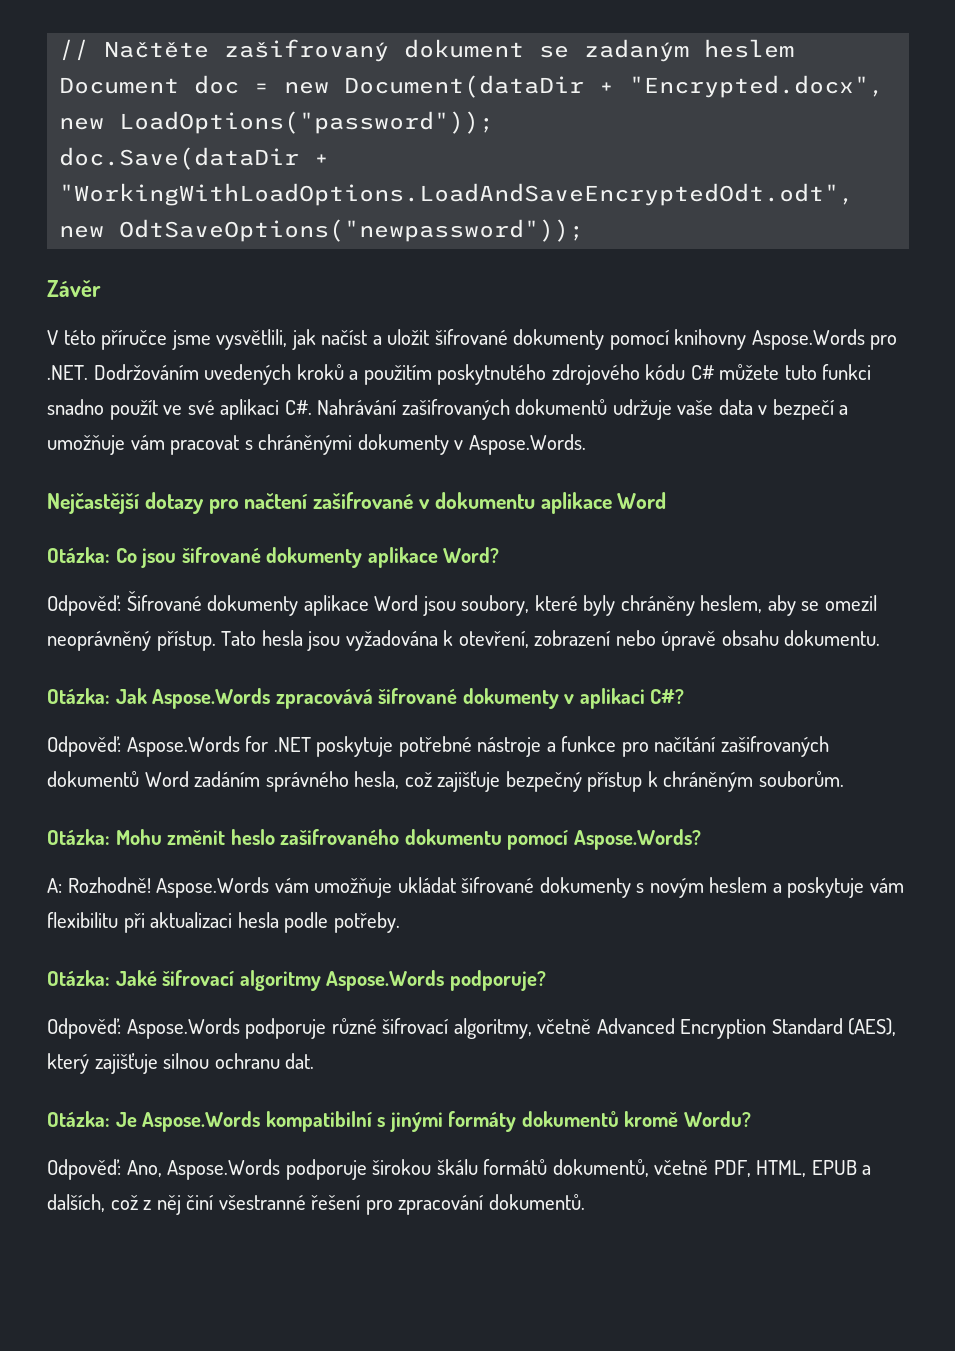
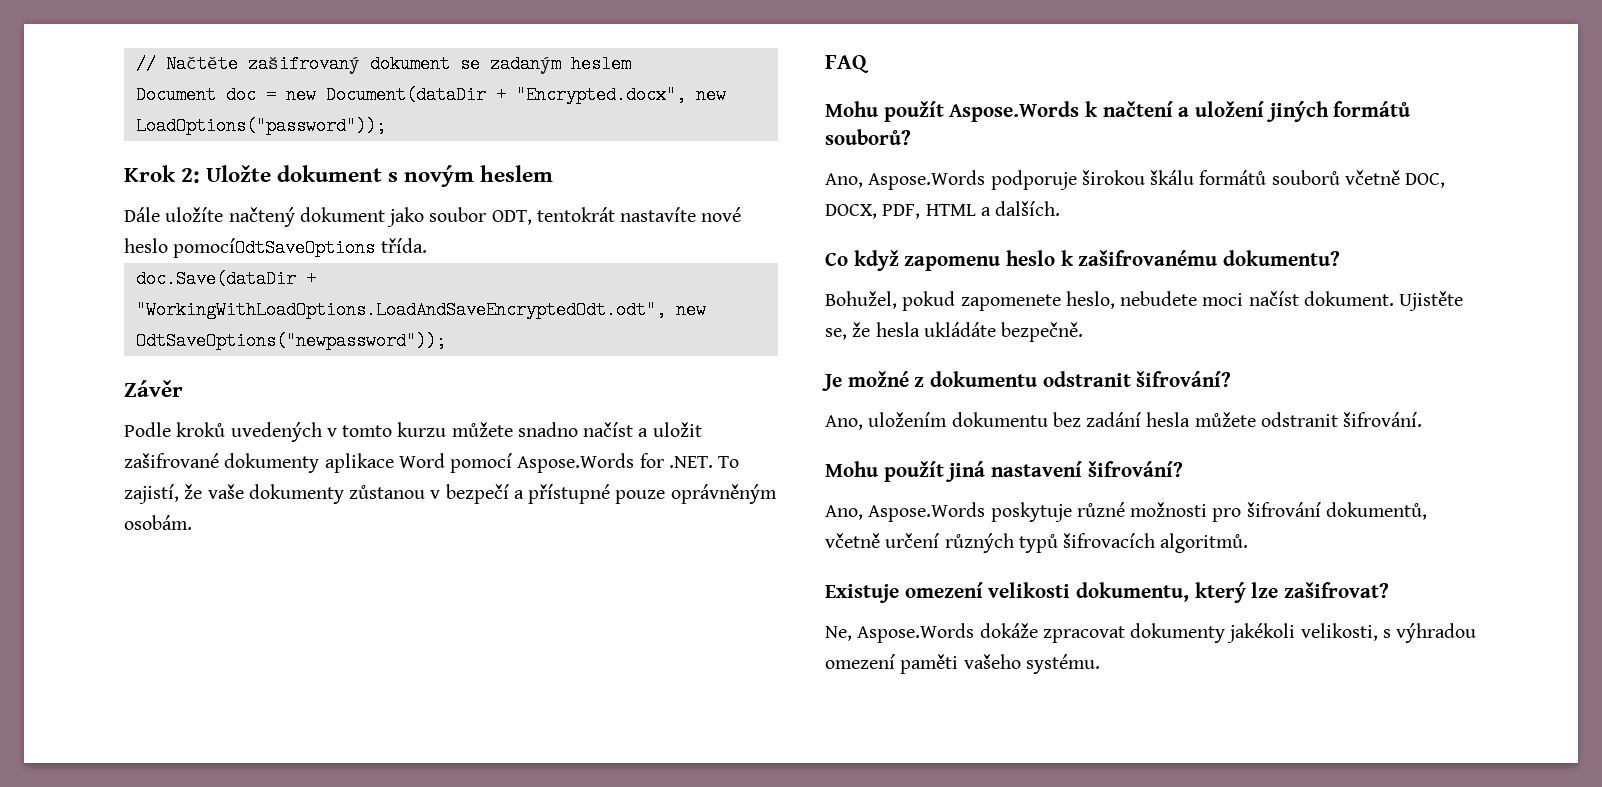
+ Krok 2: Uložte dokument s novým heslem
+ Dále uložíte načtený dokument jako soubor ODT, tentokrát nastavíte nové heslo pomocíOdtSaveOptions třída.
- V této příručce jsme vysvětlili, jak načíst a uložit šifrované dokumenty pomocí knihovny Aspose.Words pro .NET. Dodržováním uvedených kroků a použitím poskytnutého zdrojového kódu C# můžete tuto funkci snadno použít ve své aplikaci C#. Nahrávání zašifrovaných dokumentů udržuje vaše data v bezpečí a umožňuje vám pracovat s chráněnými dokumenty v Aspose.Words.
- Nejčastější dotazy pro načtení zašifrované v dokumentu aplikace Word
- Otázka: Co jsou šifrované dokumenty aplikace Word?
- Odpověď: Šifrované dokumenty aplikace Word jsou soubory, které byly chráněny heslem, aby se omezil neoprávněný přístup. Tato hesla jsou vyžadována k otevření, zobrazení nebo úpravě obsahu dokumentu.
- Otázka: Jak Aspose.Words zpracovává šifrované dokumenty v aplikaci C#?
- Odpověď: Aspose.Words for .NET poskytuje potřebné nástroje a funkce pro načítání zašifrovaných dokumentů Word zadáním správného hesla, což zajišťuje bezpečný přístup k chráněným souborům.
- Otázka: Mohu změnit heslo zašifrovaného dokumentu pomocí Aspose.Words?
- A: Rozhodně! Aspose.Words vám umožňuje ukládat šifrované dokumenty s novým heslem a poskytuje vám flexibilitu při aktualizaci hesla podle potřeby.
- Otázka: Jaké šifrovací algoritmy Aspose.Words podporuje?
- Odpověď: Aspose.Words podporuje různé šifrovací algoritmy, včetně Advanced Encryption Standard (AES), který zajišťuje silnou ochranu dat.
- Otázka: Je Aspose.Words kompatibilní s jinými formáty dokumentů kromě Wordu?
- Odpověď: Ano, Aspose.Words podporuje širokou škálu formátů dokumentů, včetně PDF, HTML, EPUB a dalších, což z něj činí všestranné řešení pro zpracování dokumentů.
+ Podle kroků uvedených v tomto kurzu můžete snadno načíst a uložit zašifrované dokumenty aplikace Word pomocí Aspose.Words for .NET. To zajistí, že vaše dokumenty zůstanou v bezpečí a přístupné pouze oprávněným osobám.
+ FAQ
+ Mohu použít Aspose.Words k načtení a uložení jiných formátů souborů?
+ Ano, Aspose.Words podporuje širokou škálu formátů souborů včetně DOC, DOCX, PDF, HTML a dalších.
+ Co když zapomenu heslo k zašifrovanému dokumentu?
+ Bohužel, pokud zapomenete heslo, nebudete moci načíst dokument. Ujistěte se, že hesla ukládáte bezpečně.
+ Je možné z dokumentu odstranit šifrování?
+ Ano, uložením dokumentu bez zadání hesla můžete odstranit šifrování.
+ Mohu použít jiná nastavení šifrování?
+ Ano, Aspose.Words poskytuje různé možnosti pro šifrování dokumentů, včetně určení různých typů šifrovacích algoritmů.
+ Existuje omezení velikosti dokumentu, který lze zašifrovat?
+ Ne, Aspose.Words dokáže zpracovat dokumenty jakékoli velikosti, s výhradou omezení paměti vašeho systému.

